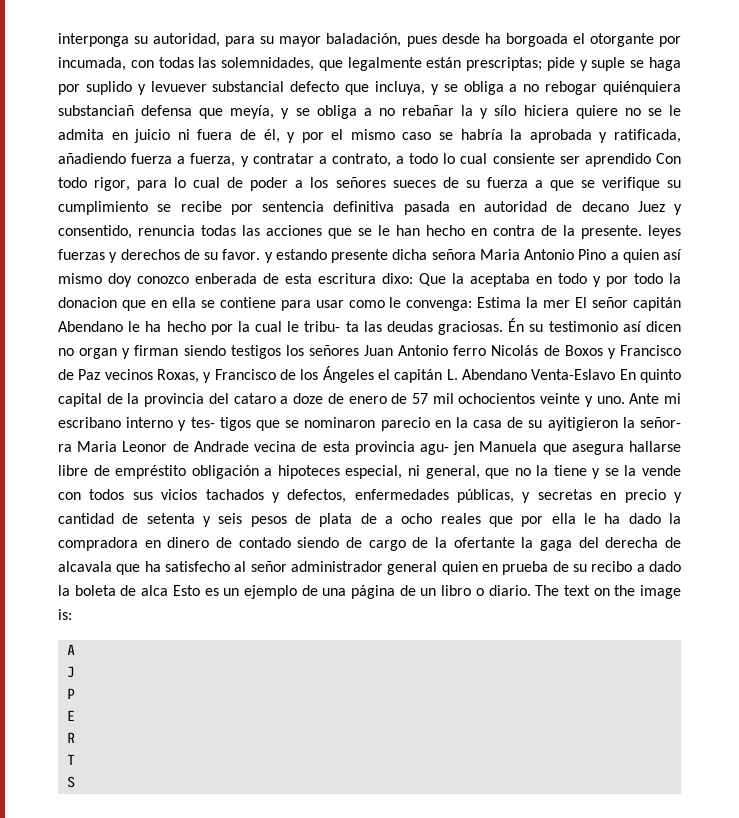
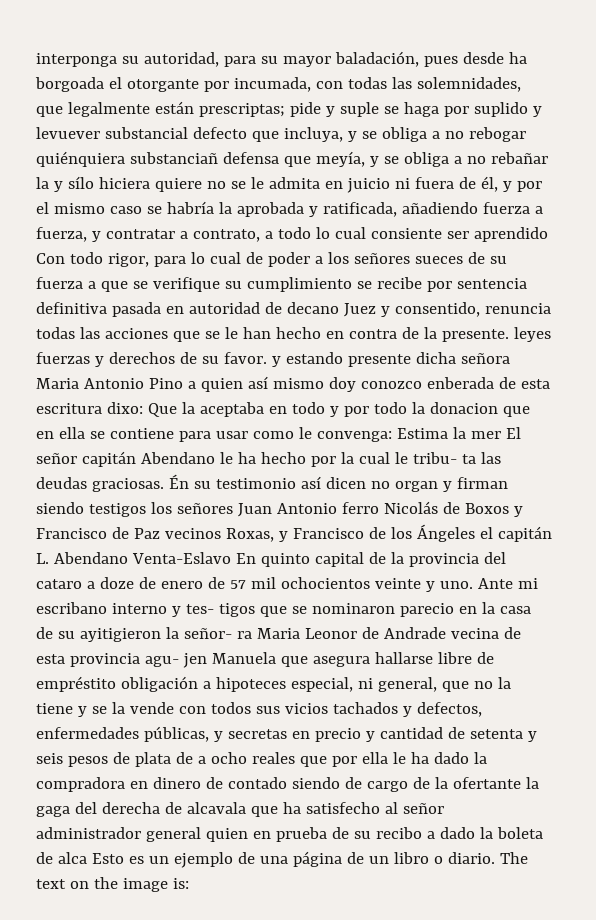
- A
- J
- P
- E
- R
- T
- S

